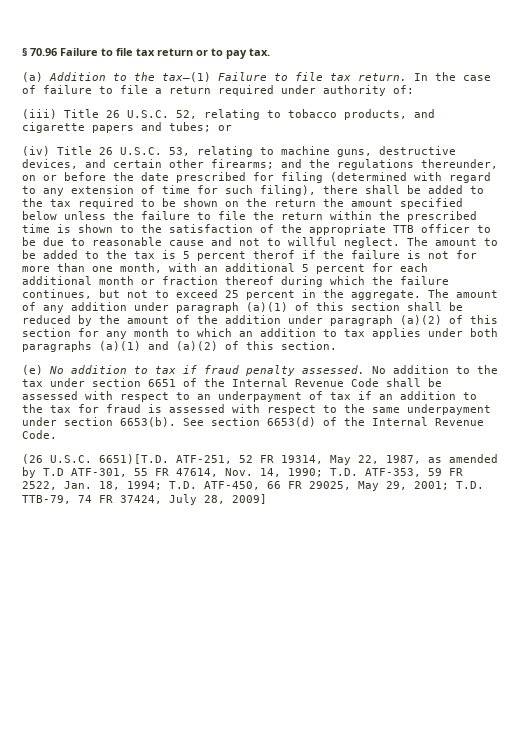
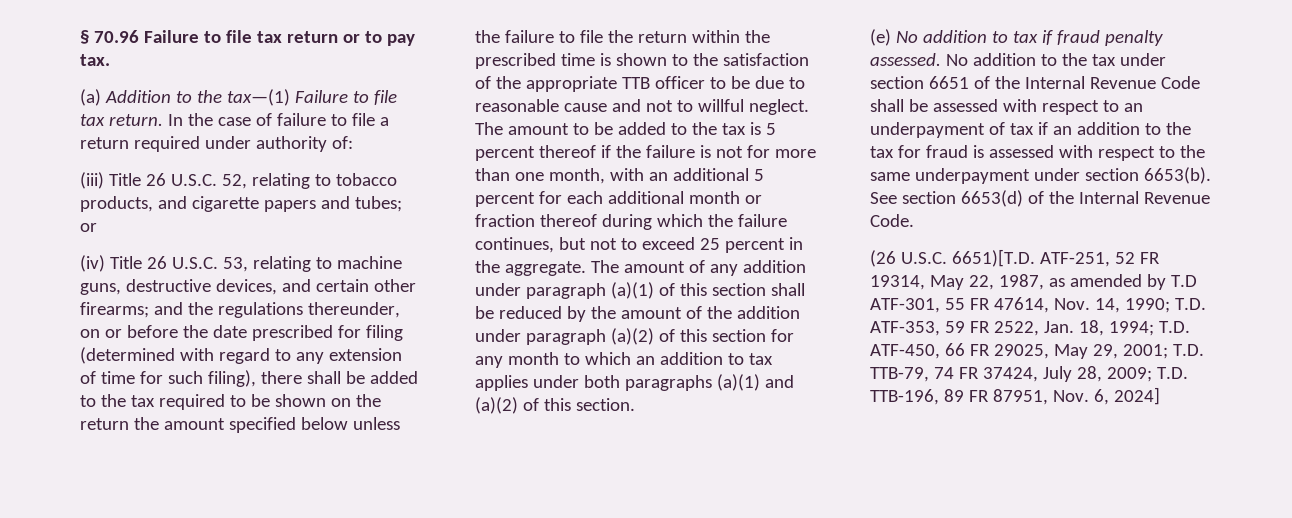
- The amount to be added to the tax is 5 percent therof if the failure is not for more than one month, with an additional 5 percent for each additional month or fraction thereof during which the failure continues, but not to exceed 25 percent in the aggregate.
+ The amount to be added to the tax is 5 percent thereof if the failure is not for more than one month, with an additional 5 percent for each additional month or fraction thereof during which the failure continues, but not to exceed 25 percent in the aggregate.
- (26 U.S.C. 6651)[T.D. ATF-251, 52 FR 19314, May 22, 1987, as amended by T.D ATF-301, 55 FR 47614, Nov. 14, 1990; T.D. ATF-353, 59 FR 2522, Jan. 18, 1994; T.D. ATF-450, 66 FR 29025, May 29, 2001; T.D. TTB-79, 74 FR 37424, July 28, 2009]
+ (26 U.S.C. 6651)[T.D. ATF-251, 52 FR 19314, May 22, 1987, as amended by T.D ATF-301, 55 FR 47614, Nov. 14, 1990; T.D. ATF-353, 59 FR 2522, Jan. 18, 1994; T.D. ATF-450, 66 FR 29025, May 29, 2001; T.D. TTB-79, 74 FR 37424, July 28, 2009; T.D. TTB-196, 89 FR 87951, Nov. 6, 2024]

